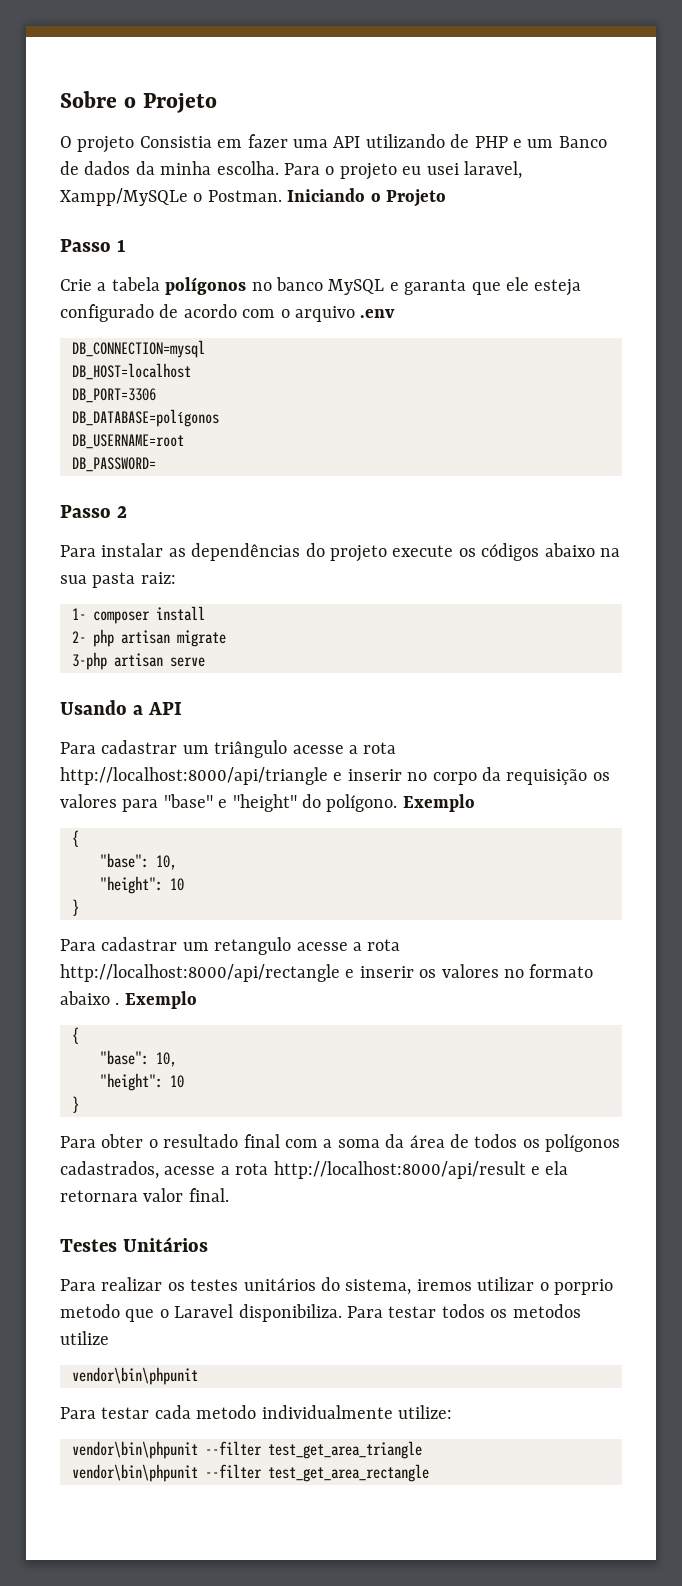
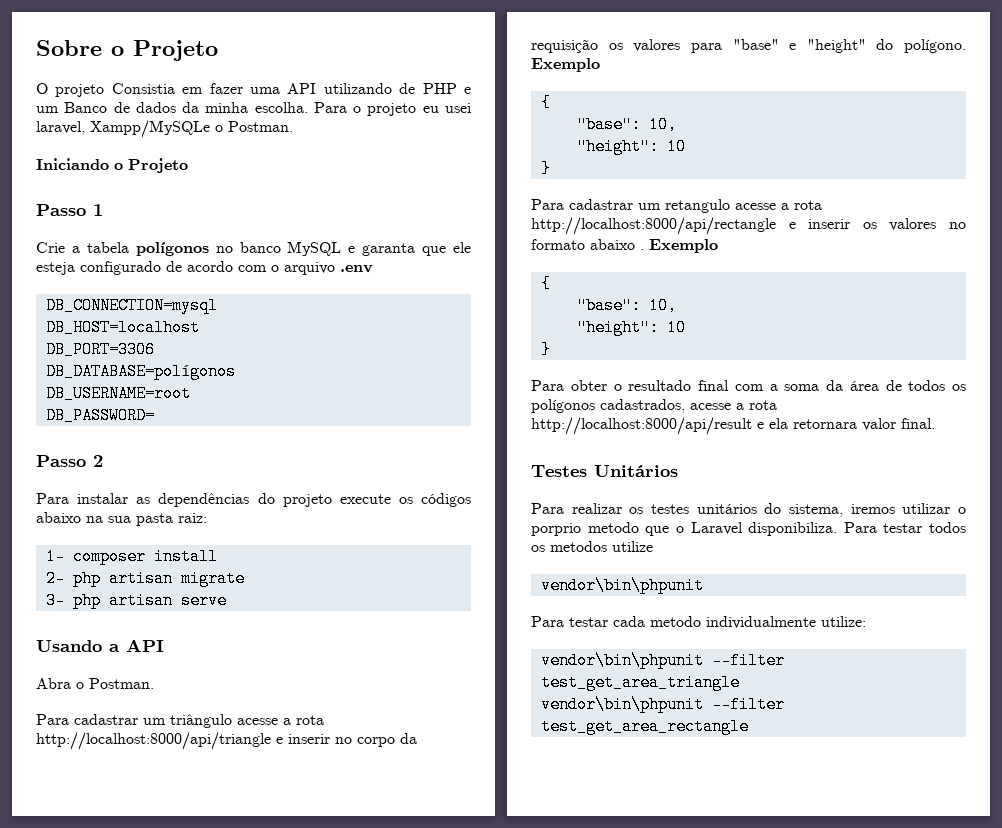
- Para o projeto eu usei laravel, Xampp/MySQLe o Postman. Iniciando o Projeto
+ Para o projeto eu usei laravel, Xampp/MySQLe o Postman.
+ Iniciando o Projeto
- 3-php artisan serve
+ 3- php artisan serve
+ Abra o Postman.

